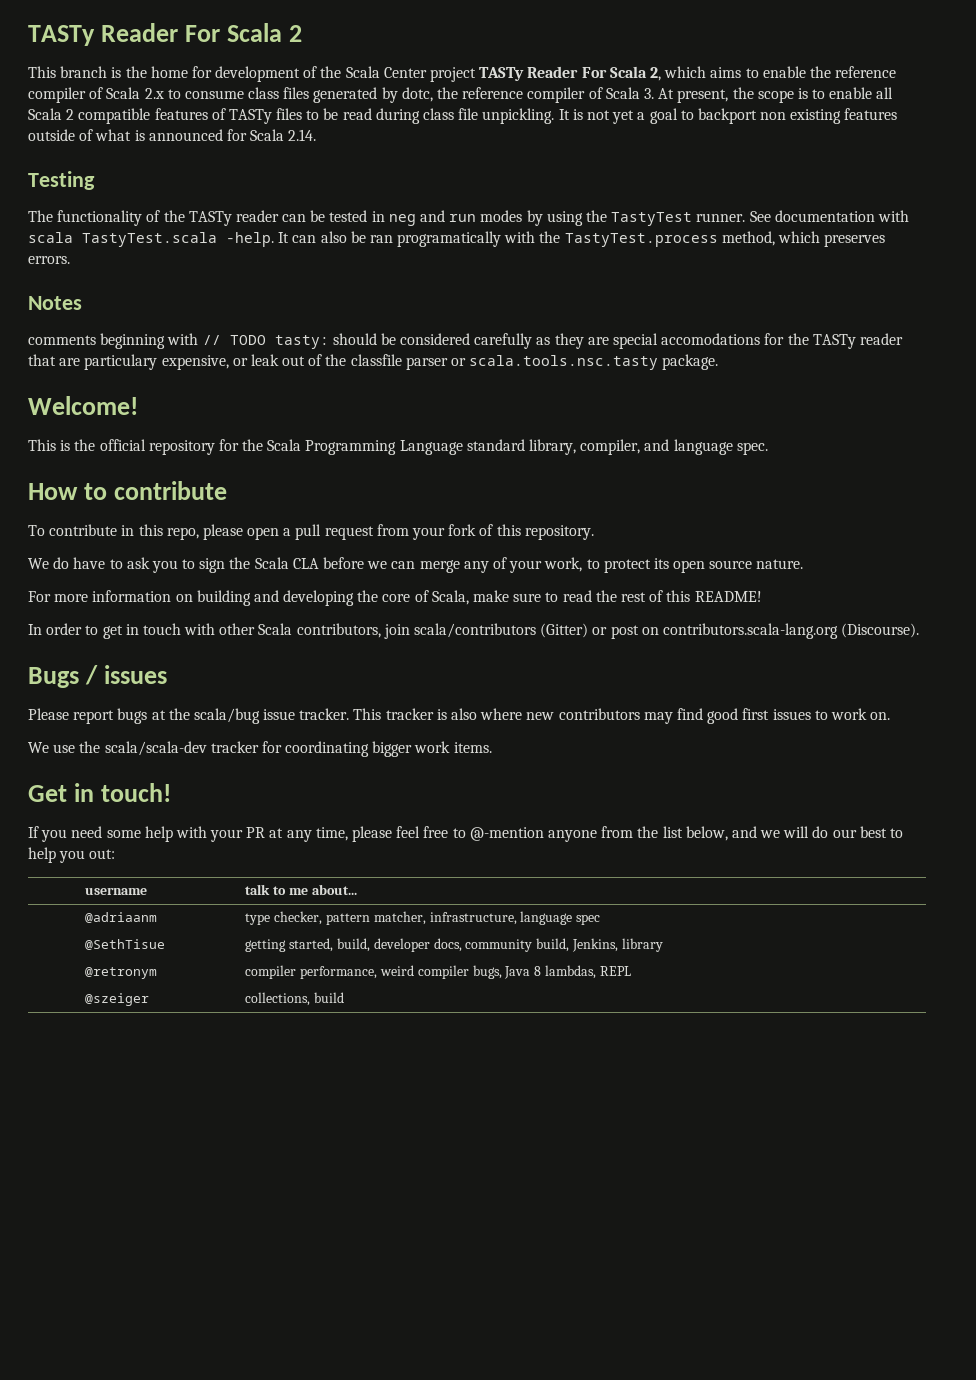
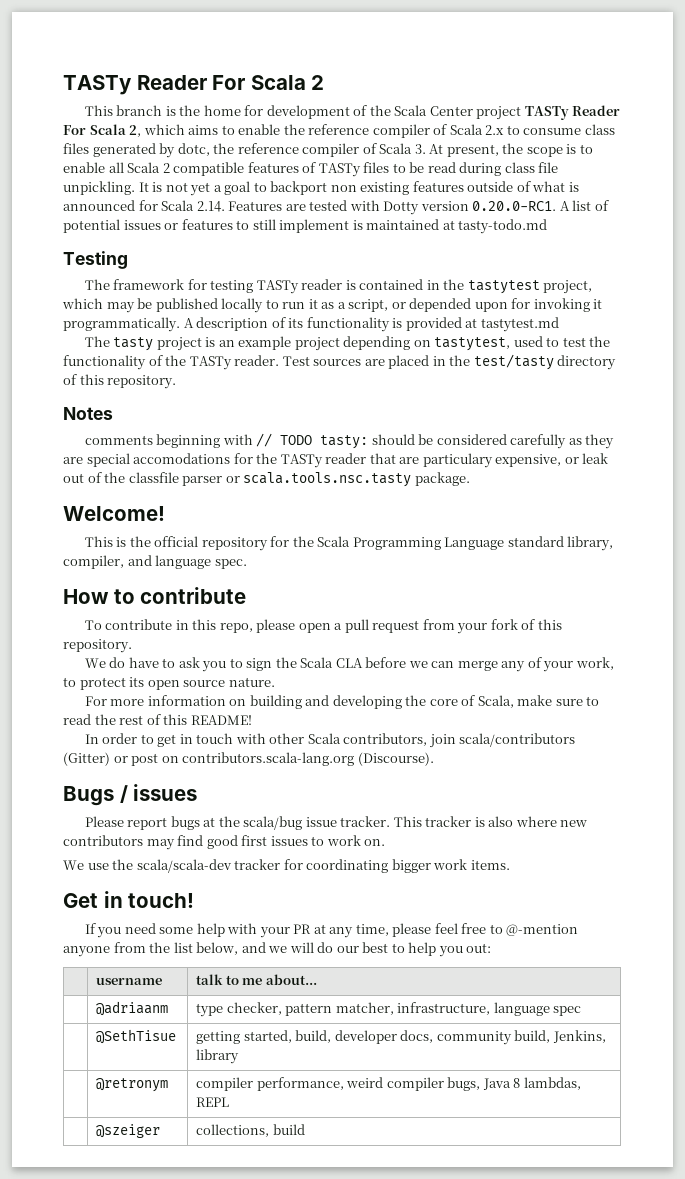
- It is not yet a goal to backport non existing features outside of what is announced for Scala 2.14.
+ It is not yet a goal to backport non existing features outside of what is announced for Scala 2.14. Features are tested with Dotty version 0.20.0-RC1. A list of potential issues or features to still implement is maintained at tasty-todo.md
  Testing
- The functionality of the TASTy reader can be tested in neg and run modes by using the TastyTest runner. See documentation with scala TastyTest.scala -help. It can also be ran programatically with the TastyTest.process method, which preserves errors.
+ The framework for testing TASTy reader is contained in the tastytest project, which may be published locally to run it as a script, or depended upon for invoking it programmatically. A description of its functionality is provided at tastytest.md
+ The tasty project is an example project depending on tastytest, used to test the functionality of the TASTy reader. Test sources are placed in the test/tasty directory of this repository.

